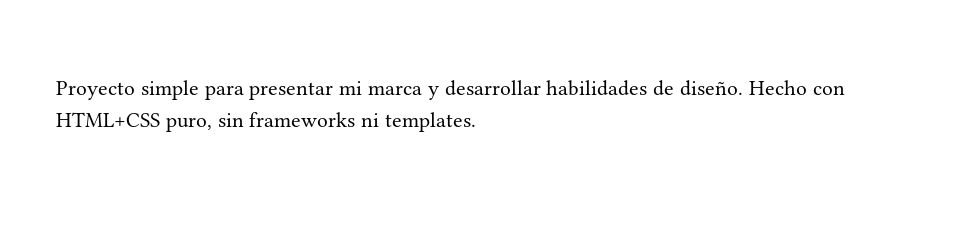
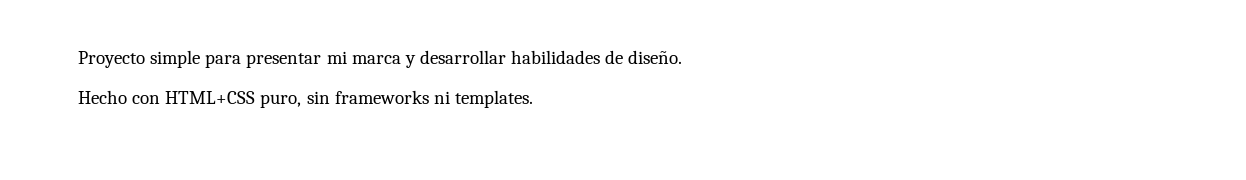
- Proyecto simple para presentar mi marca y desarrollar habilidades de diseño. Hecho con HTML+CSS puro, sin frameworks ni templates.
+ Proyecto simple para presentar mi marca y desarrollar habilidades de diseño.
+ Hecho con HTML+CSS puro, sin frameworks ni templates.

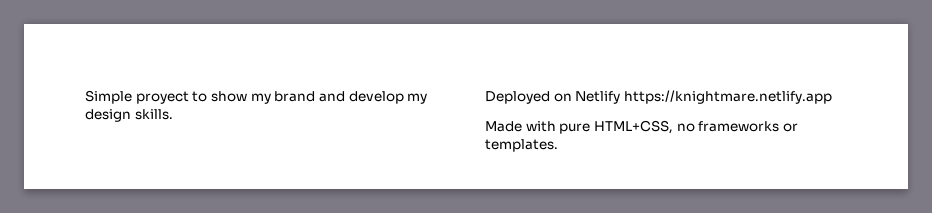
- Proyecto simple para presentar mi marca y desarrollar habilidades de diseño.
- Hecho con HTML+CSS puro, sin frameworks ni templates.
+ Simple proyect to show my brand and develop my design skills.
+ Deployed on Netlify https://knightmare.netlify.app
+ Made with pure HTML+CSS, no frameworks or templates.

